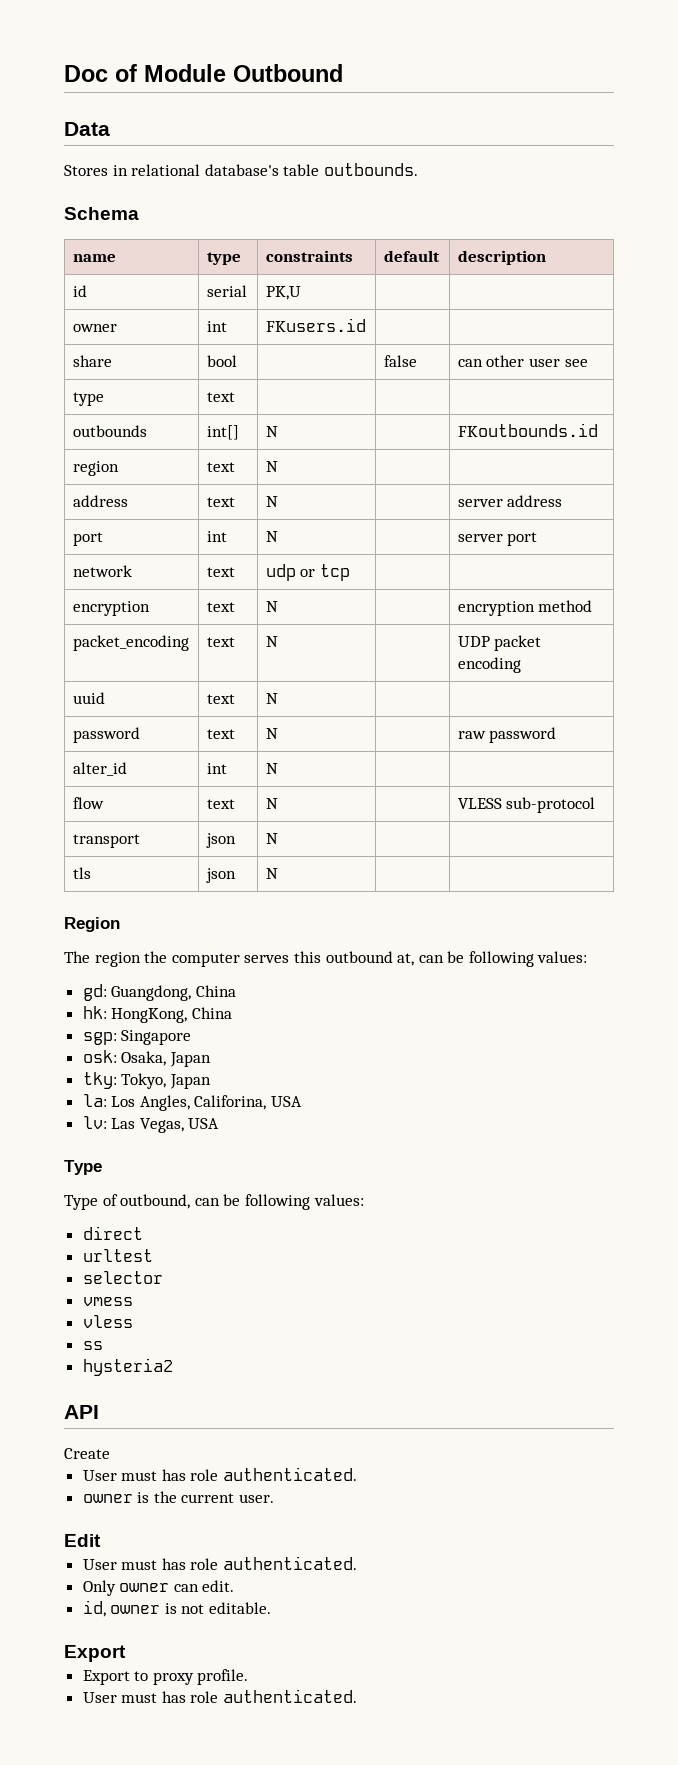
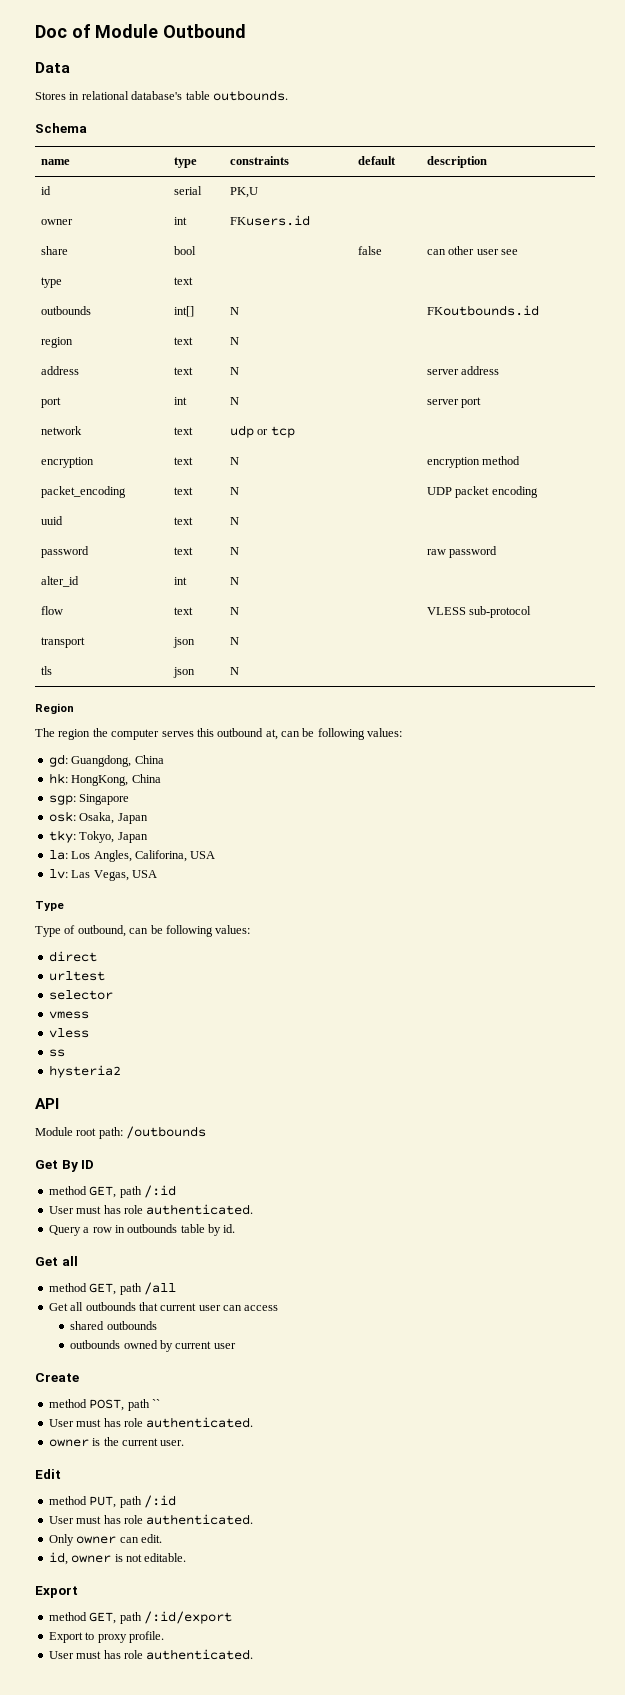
+ Module root path: /outbounds
+ Get By ID
+ method GET, path /:id
+ User must has role authenticated.
+ Query a row in outbounds table by id.
+ Get all
+ method GET, path /all
+ Get all outbounds that current user can access
+ shared outbounds
+ outbounds owned by current user
  Create
+ method POST, path ``
+ method PUT, path /:id
+ method GET, path /:id/export

